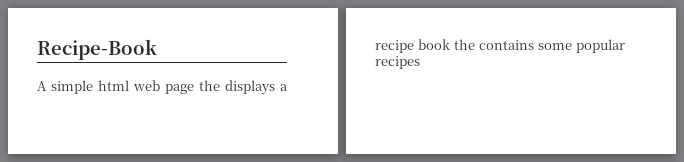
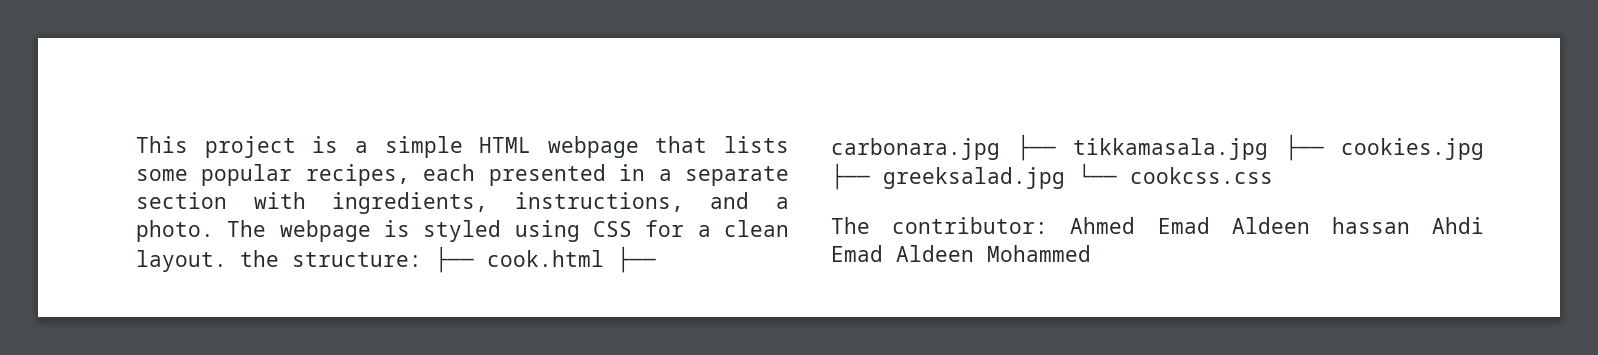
- Recipe-Book
- A simple html web page the displays a recipe book the contains some popular recipes
+ This project is a simple HTML webpage that lists some popular recipes, each presented in a separate section with ingredients, instructions, and a photo. The webpage is styled using CSS for a clean layout. the structure: ├── cook.html ├── carbonara.jpg ├── tikkamasala.jpg ├── cookies.jpg ├── greeksalad.jpg └── cookcss.css
+ The contributor: Ahmed Emad Aldeen hassan Ahdi Emad Aldeen Mohammed

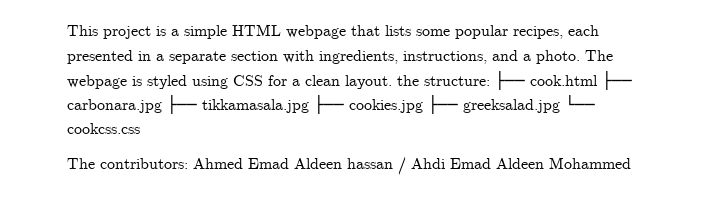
- The contributor: Ahmed Emad Aldeen hassan Ahdi Emad Aldeen Mohammed
+ The contributors: Ahmed Emad Aldeen hassan / Ahdi Emad Aldeen Mohammed

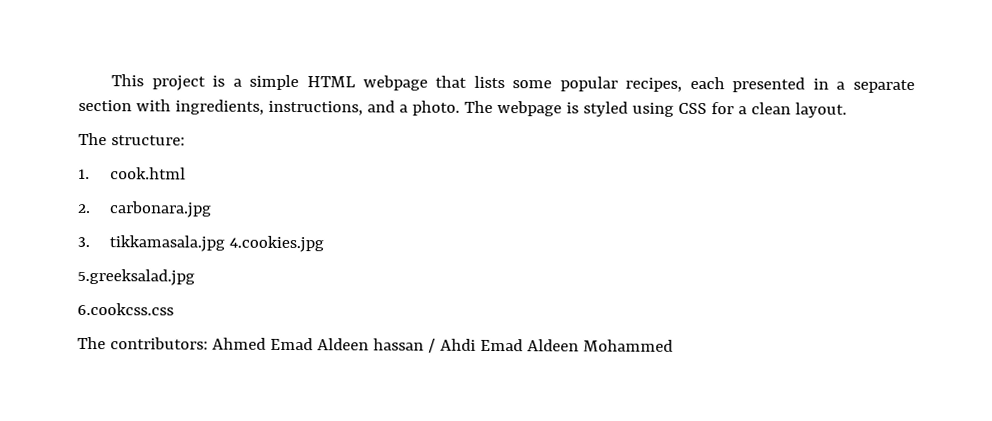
- The webpage is styled using CSS for a clean layout. the structure: ├── cook.html ├── carbonara.jpg ├── tikkamasala.jpg ├── cookies.jpg ├── greeksalad.jpg └── cookcss.css
+ The webpage is styled using CSS for a clean layout.
+ The structure:
+ 1. cook.html
+ 2. carbonara.jpg
+ 3. tikkamasala.jpg 4.cookies.jpg
+ 5.greeksalad.jpg
+ 6.cookcss.css

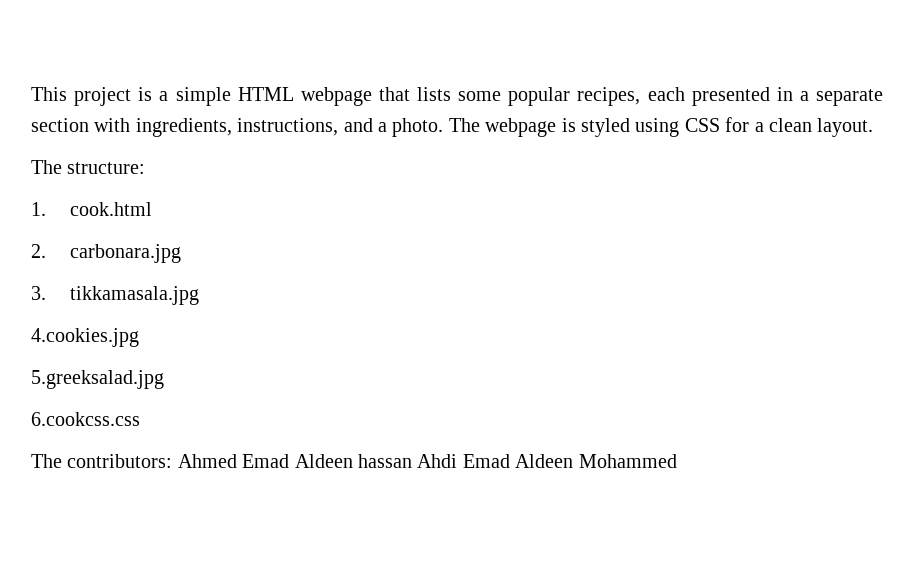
- 3. tikkamasala.jpg 4.cookies.jpg
+ 3. tikkamasala.jpg
+ 4.cookies.jpg
- The contributors: Ahmed Emad Aldeen hassan / Ahdi Emad Aldeen Mohammed
+ The contributors: Ahmed Emad Aldeen hassan Ahdi Emad Aldeen Mohammed

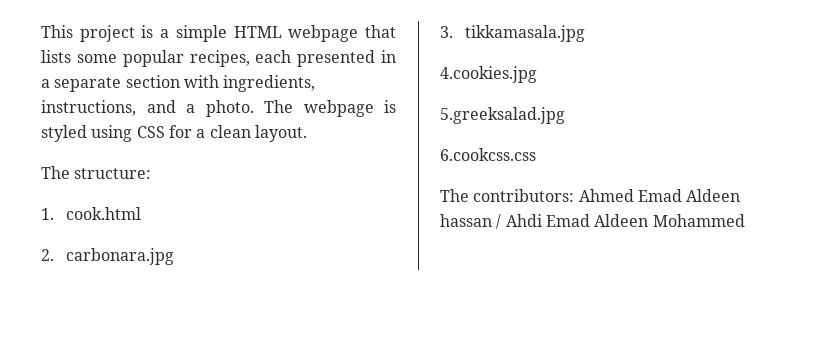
- The contributors: Ahmed Emad Aldeen hassan Ahdi Emad Aldeen Mohammed
+ The contributors: Ahmed Emad Aldeen hassan / Ahdi Emad Aldeen Mohammed

